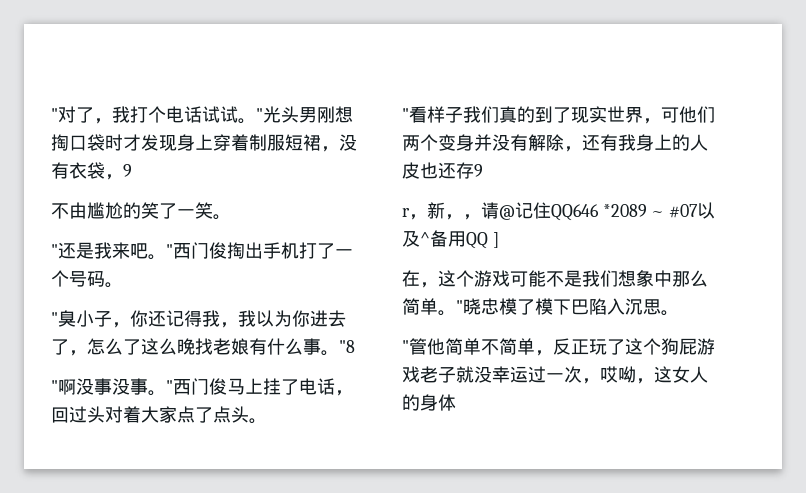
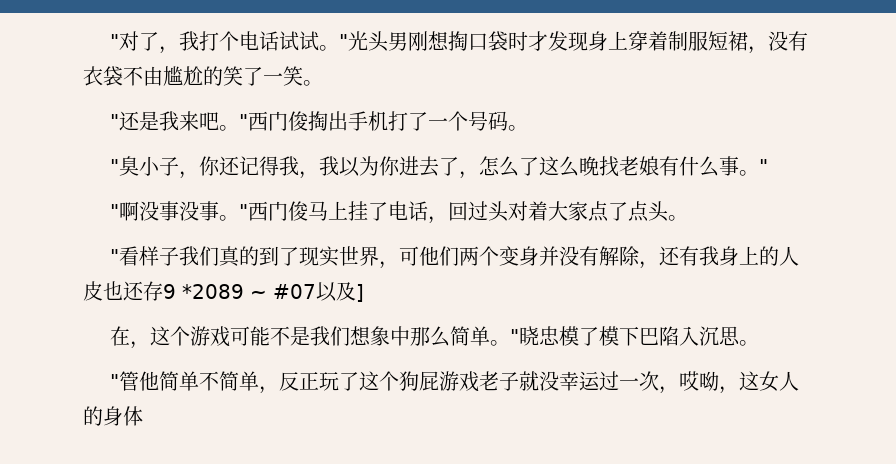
- "光头男刚想掏口袋时才发现身上穿着制服短裙，没有衣袋，9
- 不由尴尬的笑了一笑。
+ "光头男刚想掏口袋时才发现身上穿着制服短裙，没有衣袋不由尴尬的笑了一笑。
- "臭小子，你还记得我，我以为你进去了，怎么了这么晚找老娘有什么事。"8
+ "臭小子，你还记得我，我以为你进去了，怎么了这么晚找老娘有什么事。"
- "看样子我们真的到了现实世界，可他们两个变身并没有解除，还有我身上的人皮也还存9
- r，新，，请@记住QQ646 *2089 ~ #07以及^备用QQ ]
+ "看样子我们真的到了现实世界，可他们两个变身并没有解除，还有我身上的人皮也还存9 *2089 ~ #07以及]

